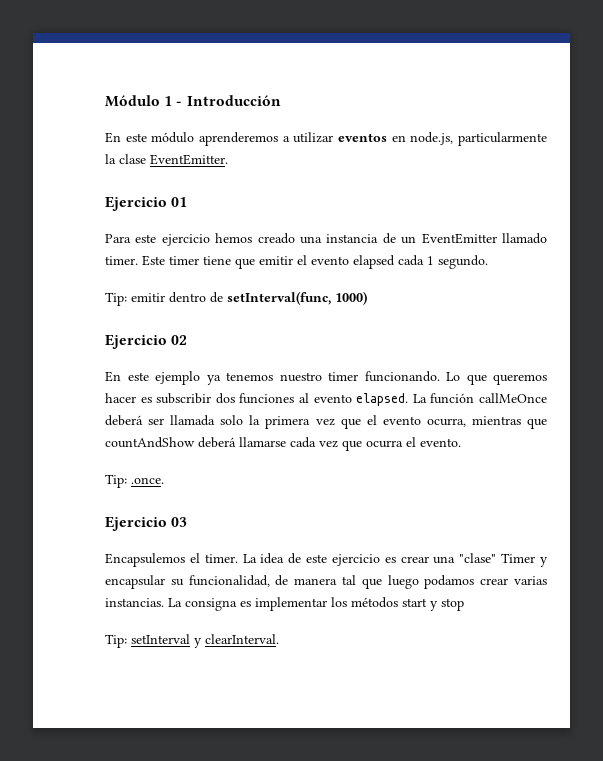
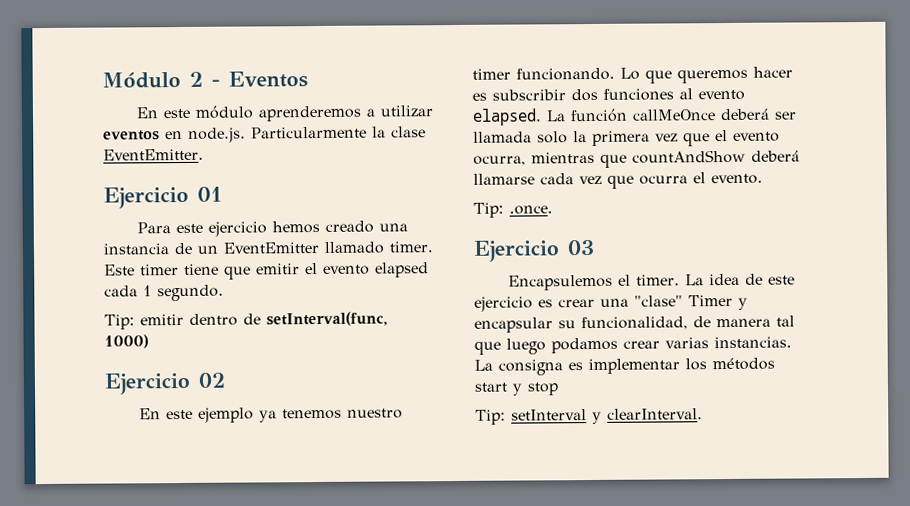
- Módulo 1 - Introducción
+ Módulo 2 - Eventos
- En este módulo aprenderemos a utilizar eventos en node.js, particularmente la clase EventEmitter.
+ En este módulo aprenderemos a utilizar eventos en node.js. Particularmente la clase EventEmitter.

